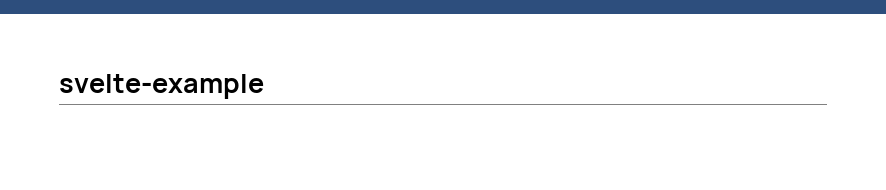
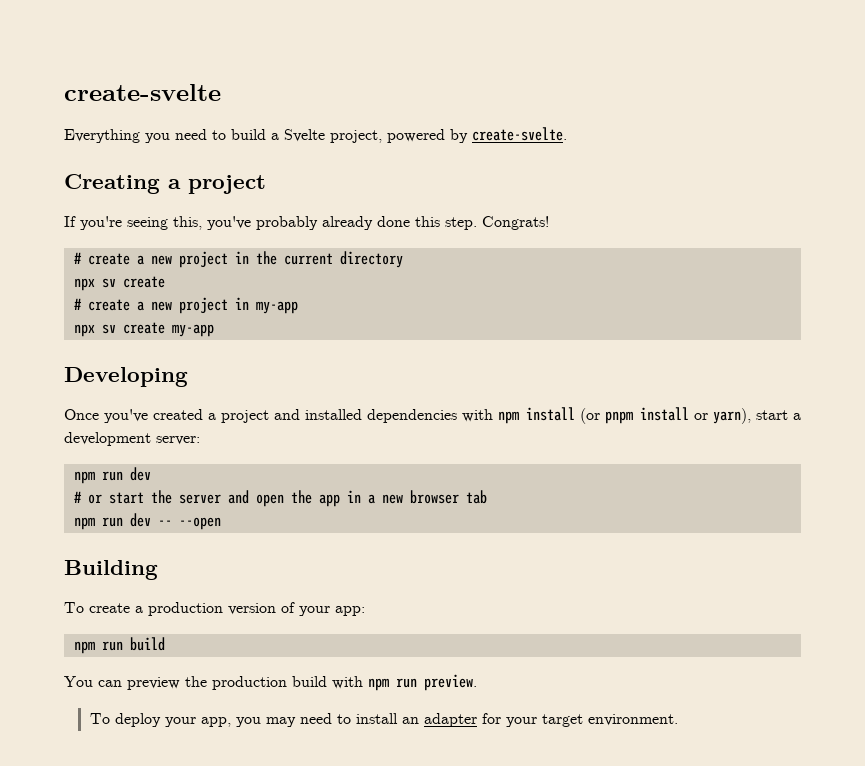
- svelte-example
+ create-svelte
+ Everything you need to build a Svelte project, powered by create-svelte.
+ Creating a project
+ If you're seeing this, you've probably already done this step. Congrats!
+ # create a new project in the current directory
+ npx sv create
+ # create a new project in my-app
+ npx sv create my-app
+ Developing
+ Once you've created a project and installed dependencies with npm install (or pnpm install or yarn), start a development server:
+ npm run dev
+ # or start the server and open the app in a new browser tab
+ npm run dev -- --open
+ Building
+ To create a production version of your app:
+ npm run build
+ You can preview the production build with npm run preview.
+ To deploy your app, you may need to install an adapter for your target environment.

